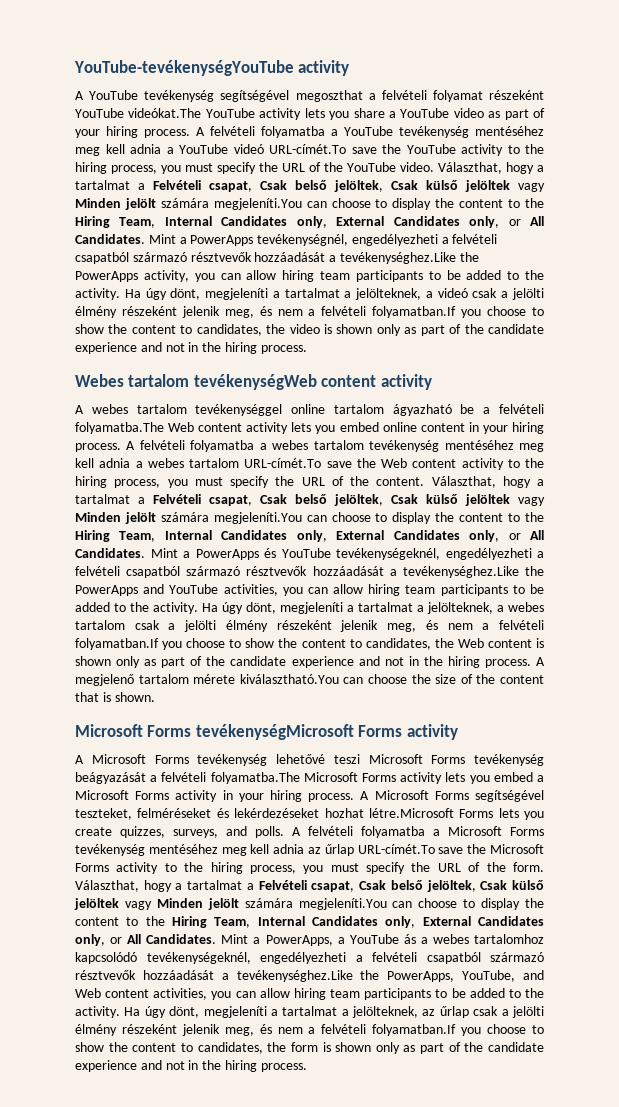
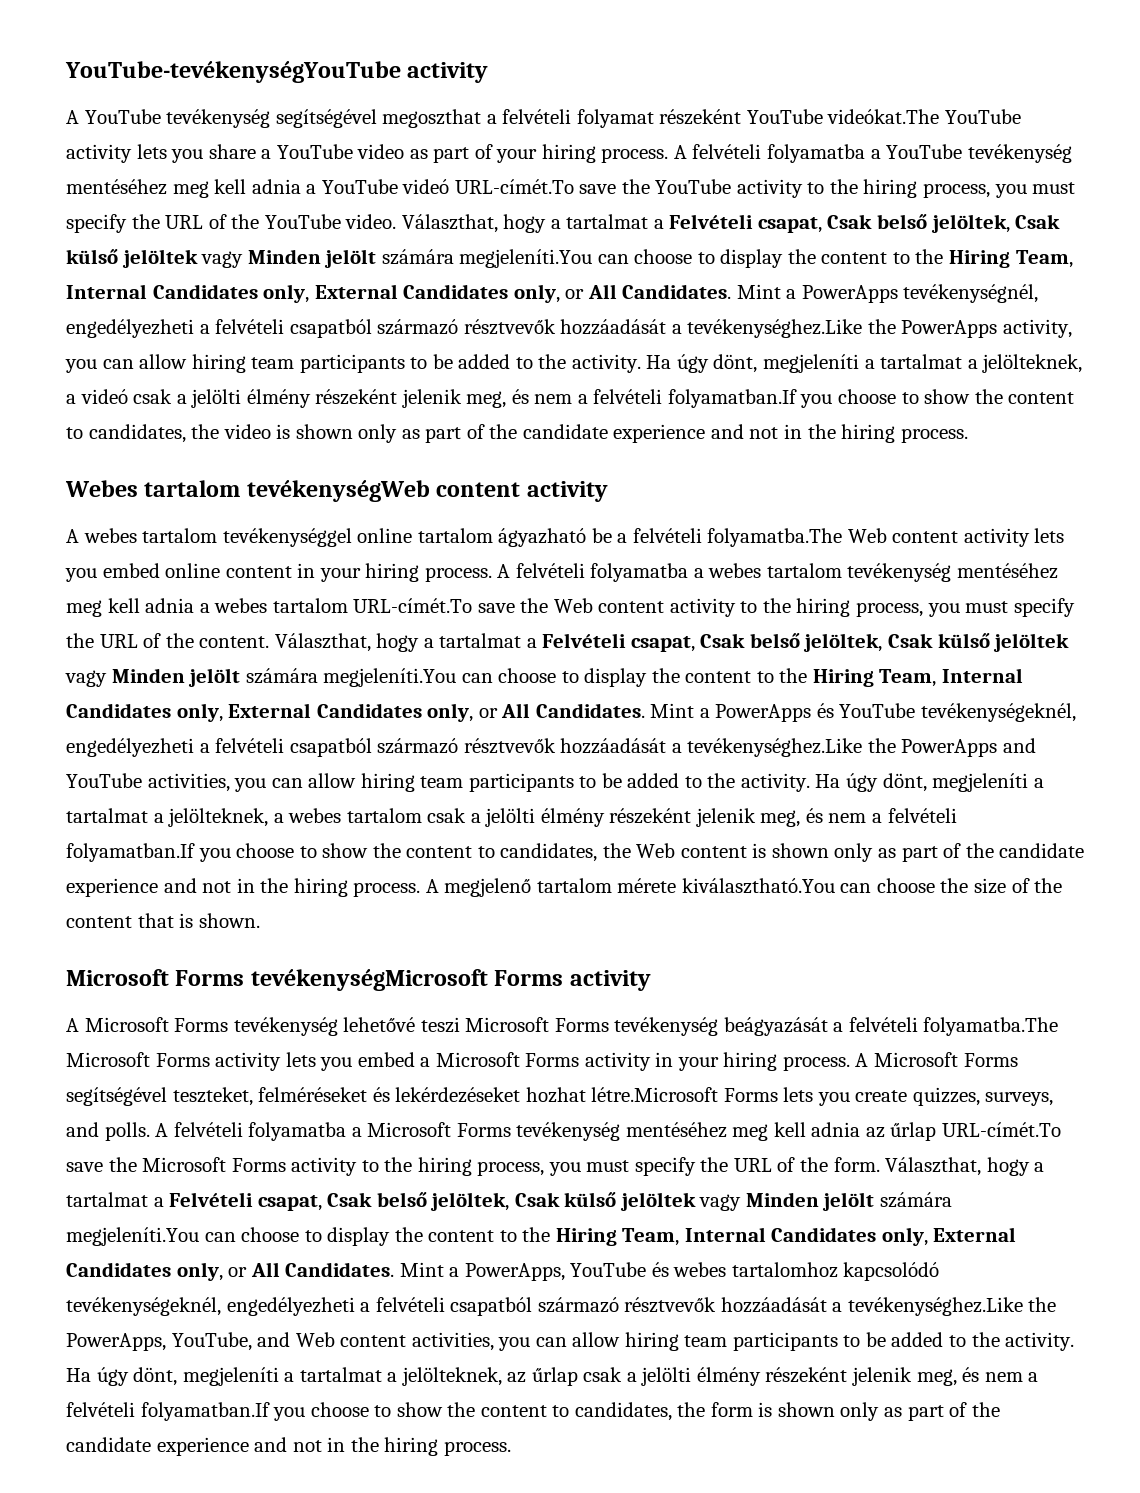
- Mint a PowerApps, a YouTube ás a webes tartalomhoz kapcsolódó tevékenységeknél, engedélyezheti a felvételi csapatból származó résztvevők hozzáadását a tevékenységhez.Like the PowerApps, YouTube, and Web content activities, you can allow hiring team participants to be added to the activity.
+ Mint a PowerApps, YouTube és webes tartalomhoz kapcsolódó tevékenységeknél, engedélyezheti a felvételi csapatból származó résztvevők hozzáadását a tevékenységhez.Like the PowerApps, YouTube, and Web content activities, you can allow hiring team participants to be added to the activity.

